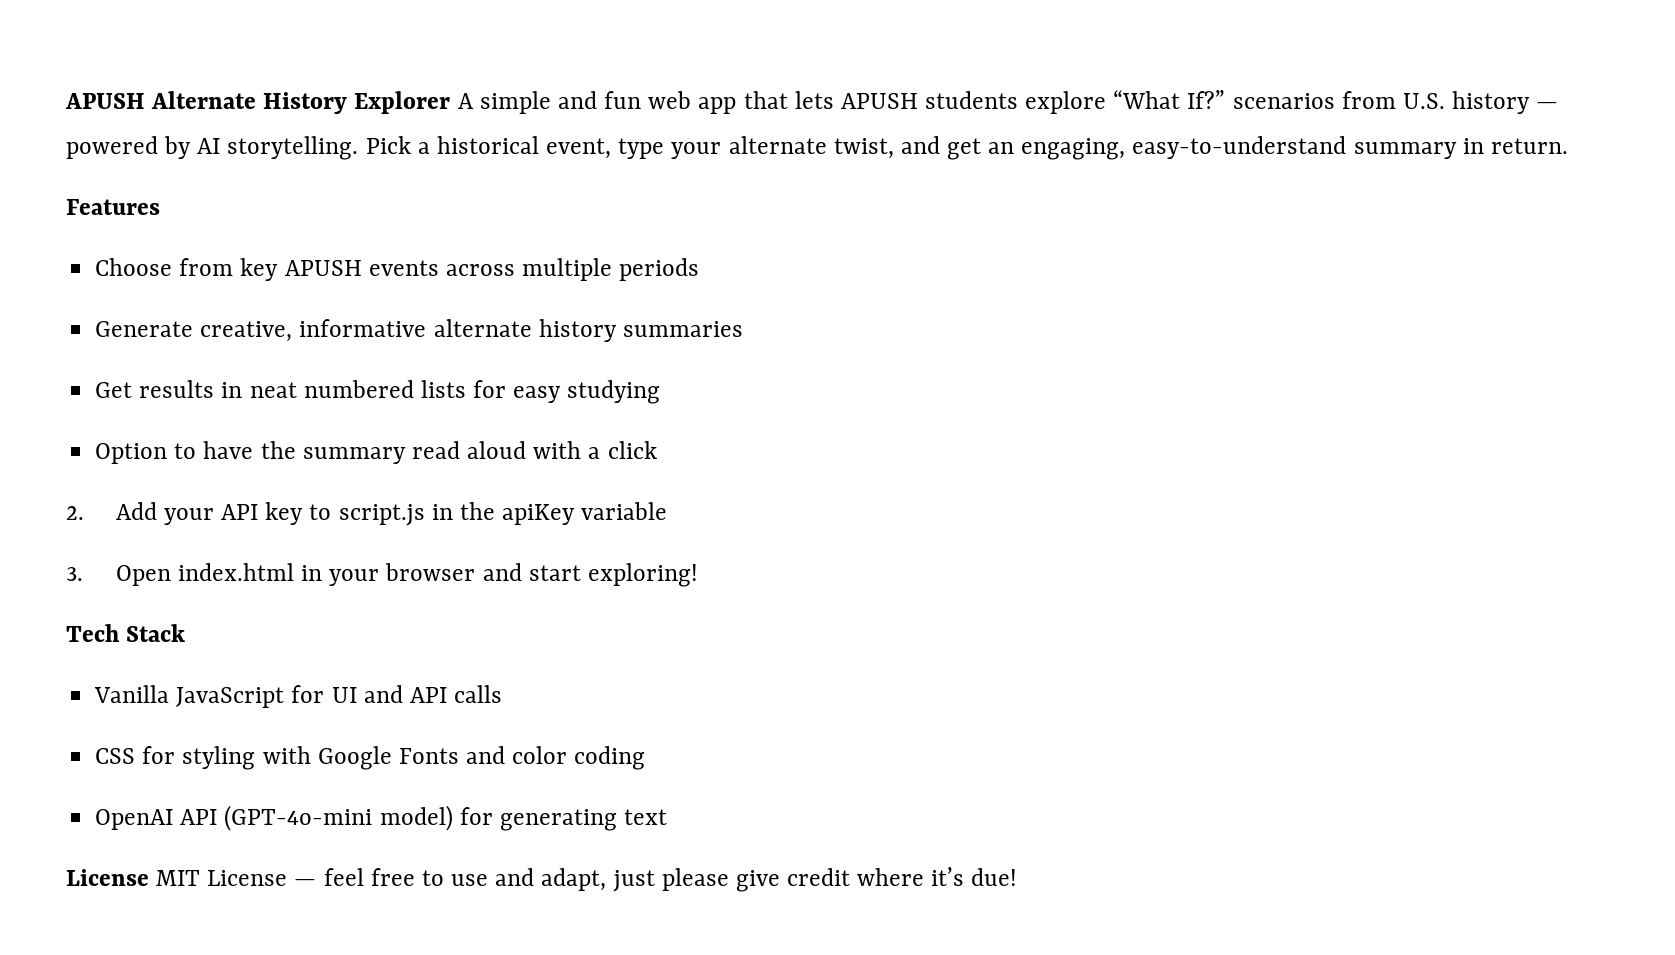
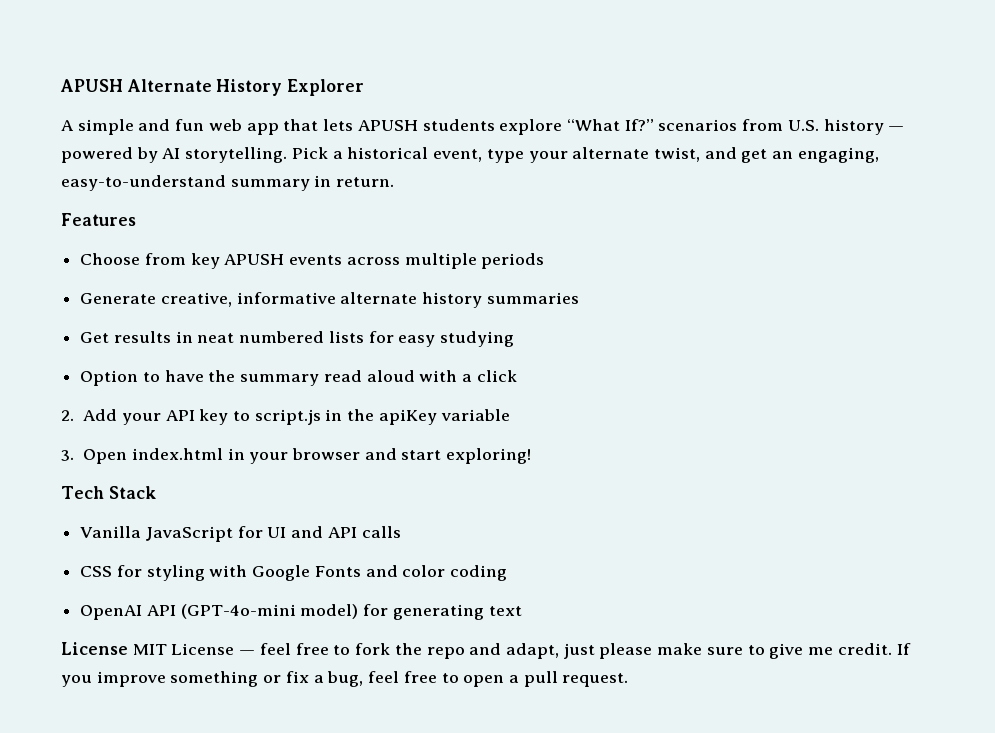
- APUSH Alternate History Explorer A simple and fun web app that lets APUSH students explore “What If?” scenarios from U.S. history — powered by AI storytelling.
+ APUSH Alternate History Explorer
+ A simple and fun web app that lets APUSH students explore “What If?” scenarios from U.S. history — powered by AI storytelling.
- License MIT License — feel free to use and adapt, just please give credit where it’s due!
+ License MIT License — feel free to fork the repo and adapt, just please make sure to give me credit. If you improve something or fix a bug, feel free to open a pull request.

